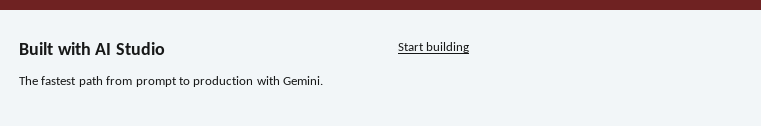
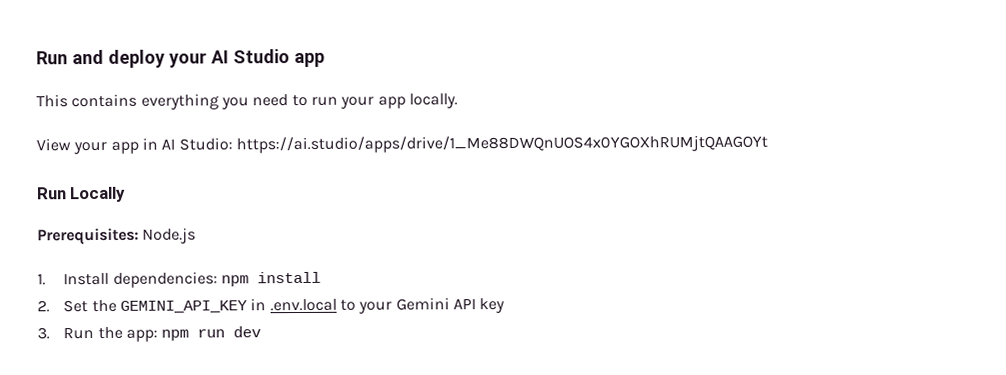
- Built with AI Studio
- The fastest path from prompt to production with Gemini.
- Start building
+ Run and deploy your AI Studio app
+ This contains everything you need to run your app locally.
+ View your app in AI Studio: https://ai.studio/apps/drive/1_Me88DWQnUOS4x0YGOXhRUMjtQAAGOYt
+ Run Locally
+ Prerequisites: Node.js
+ 1. Install dependencies: npm install
+ 2. Set the GEMINI_API_KEY in .env.local to your Gemini API key
+ 3. Run the app: npm run dev

